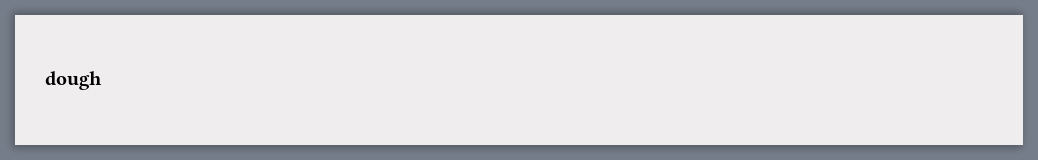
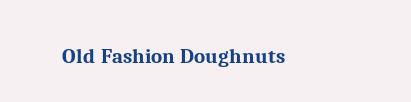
- dough
+ Old Fashion Doughnuts

